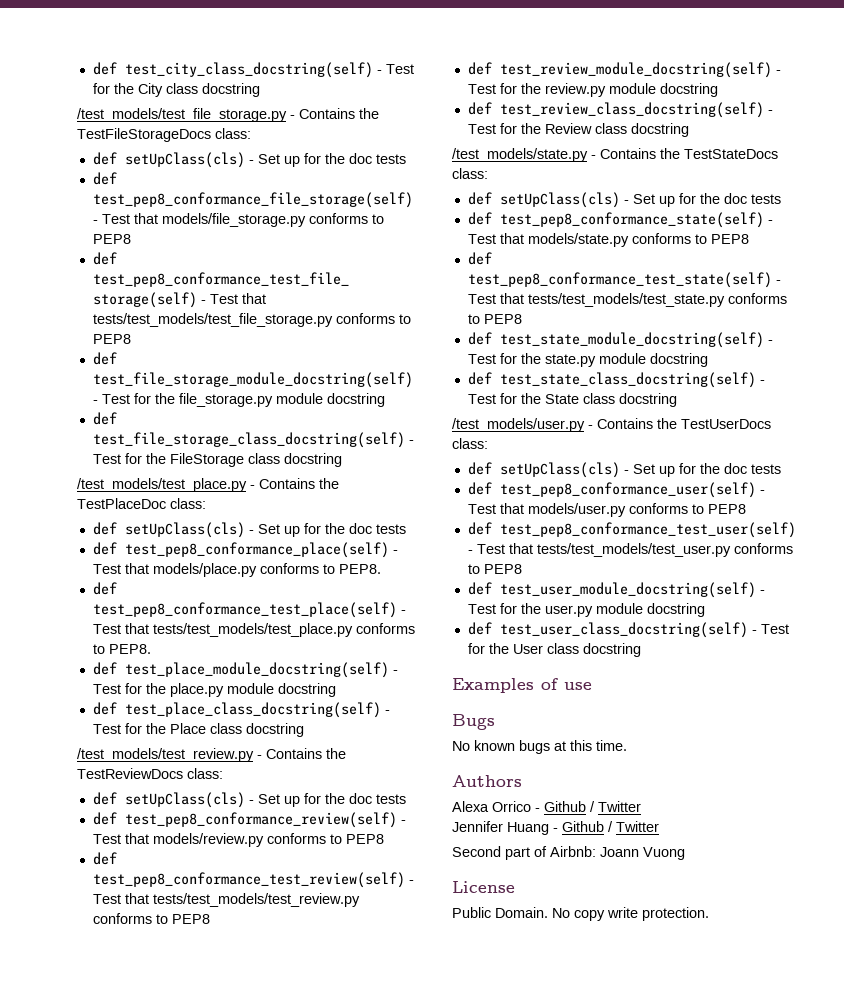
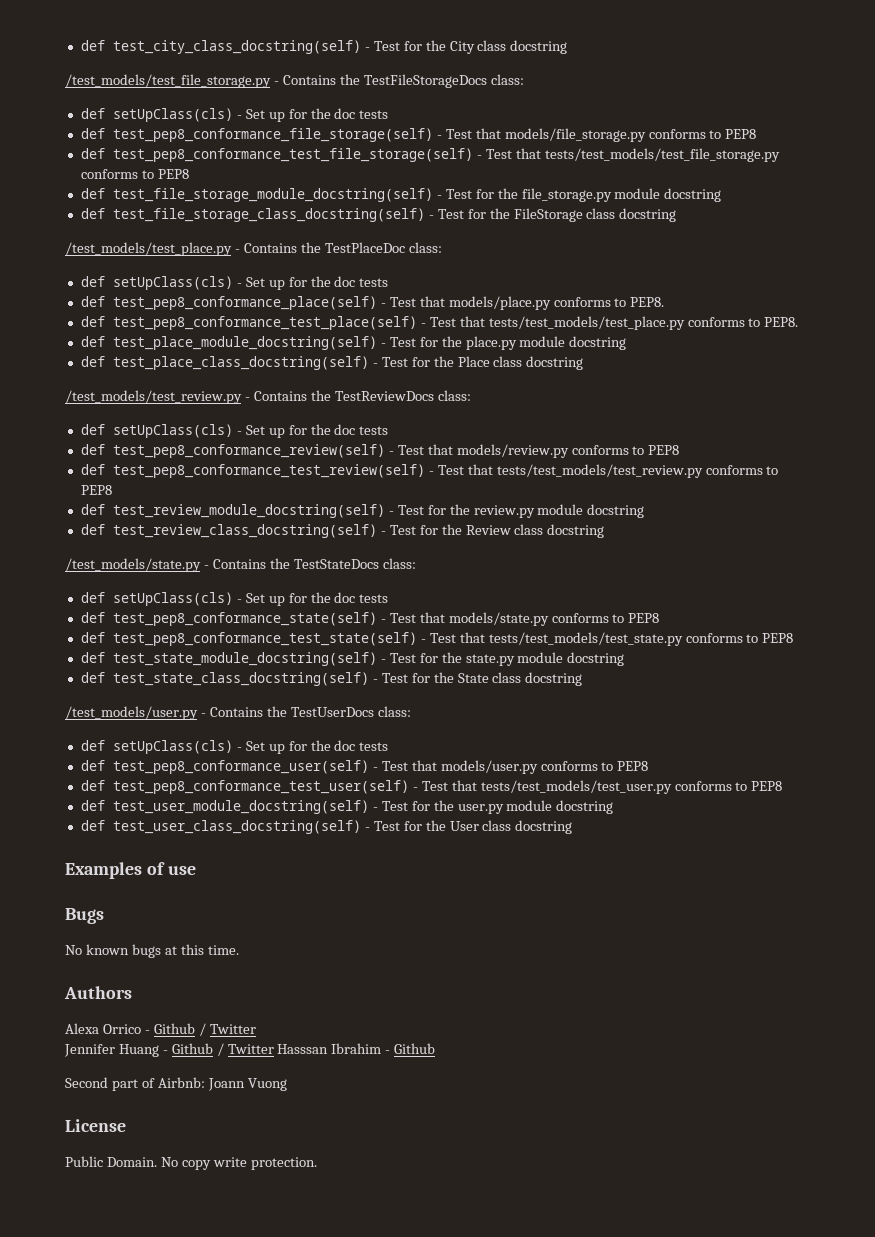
- Jennifer Huang - Github / Twitter
+ Jennifer Huang - Github / Twitter Hasssan Ibrahim - Github

